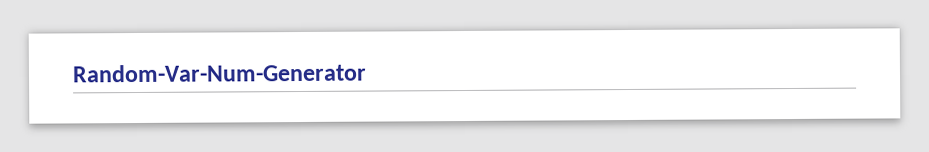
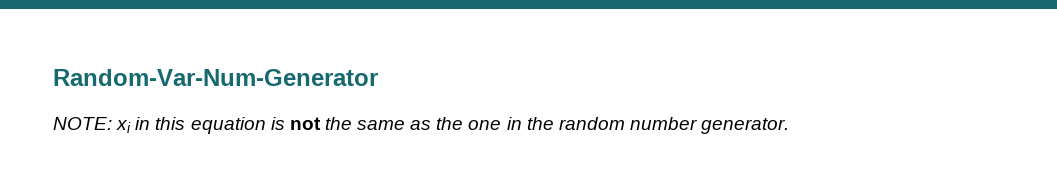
+ NOTE: xi in this equation is not the same as the one in the random number generator.

